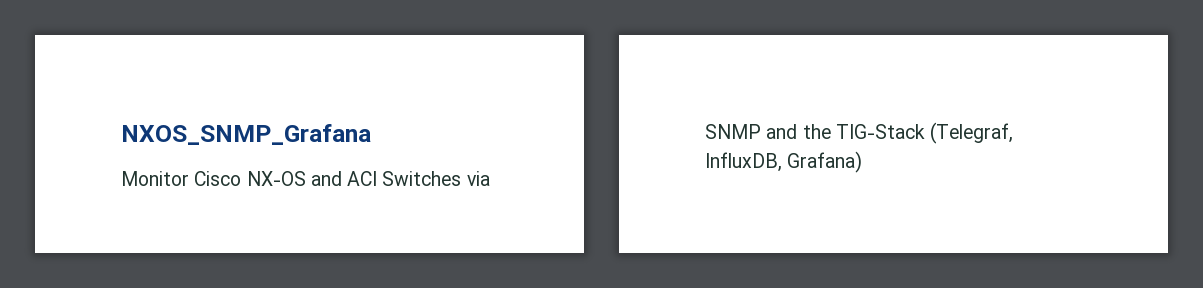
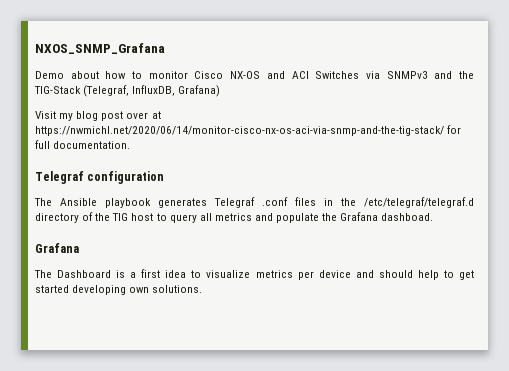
- Monitor Cisco NX-OS and ACI Switches via SNMP and the TIG-Stack (Telegraf, InfluxDB, Grafana)
+ Demo about how to monitor Cisco NX-OS and ACI Switches via SNMPv3 and the TIG-Stack (Telegraf, InfluxDB, Grafana)
+ Visit my blog post over at https://nwmichl.net/2020/06/14/monitor-cisco-nx-os-aci-via-snmp-and-the-tig-stack/ for full documentation.
+ Telegraf configuration
+ The Ansible playbook generates Telegraf .conf files in the /etc/telegraf/telegraf.d directory of the TIG host to query all metrics and populate the Grafana dashboad.
+ Grafana
+ The Dashboard is a first idea to visualize metrics per device and should help to get started developing own solutions.

